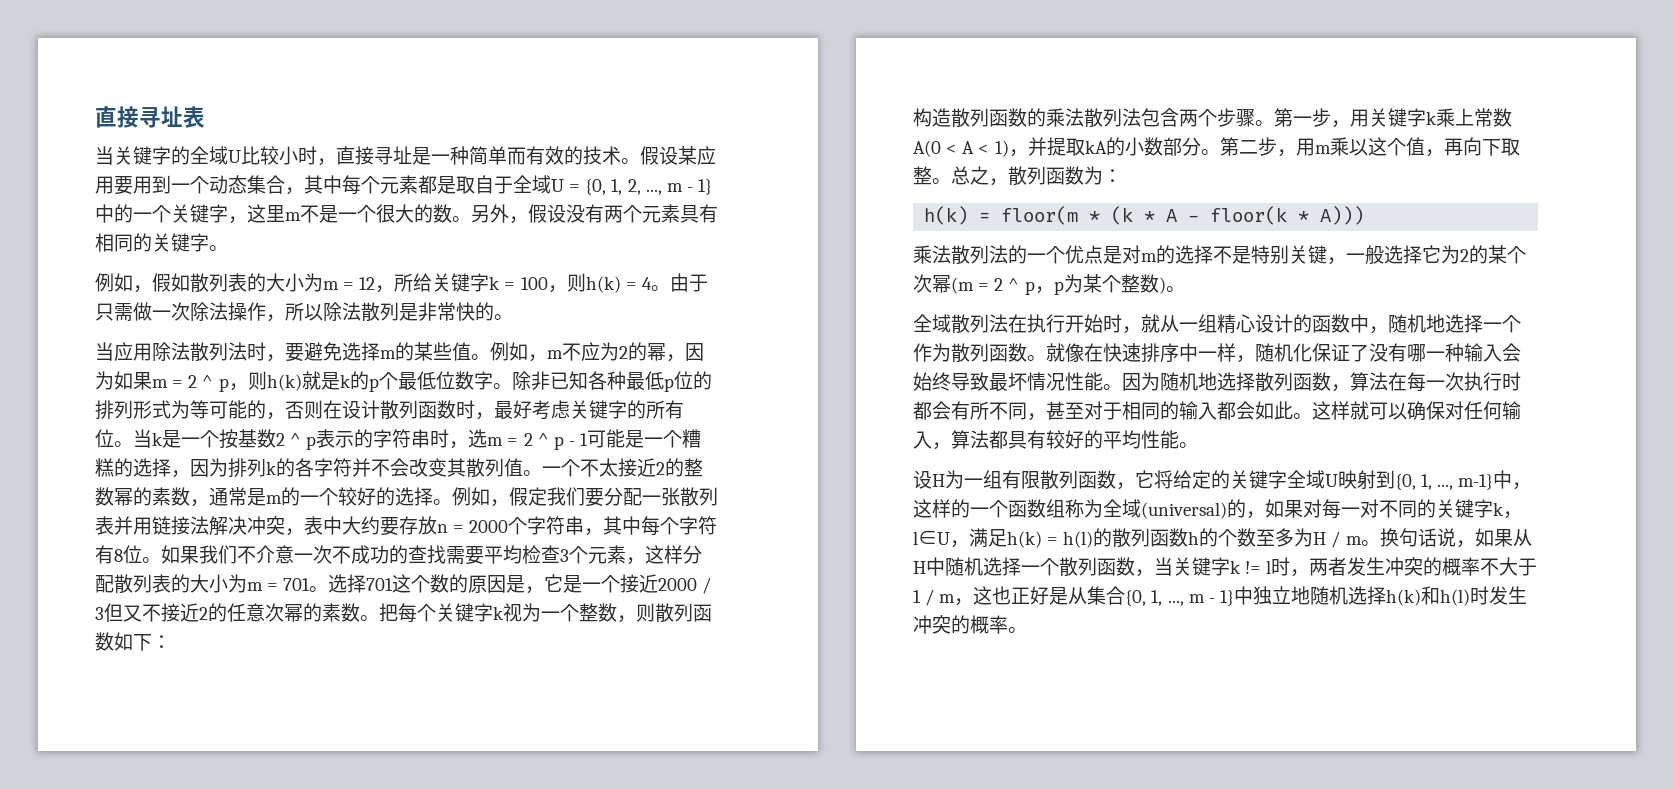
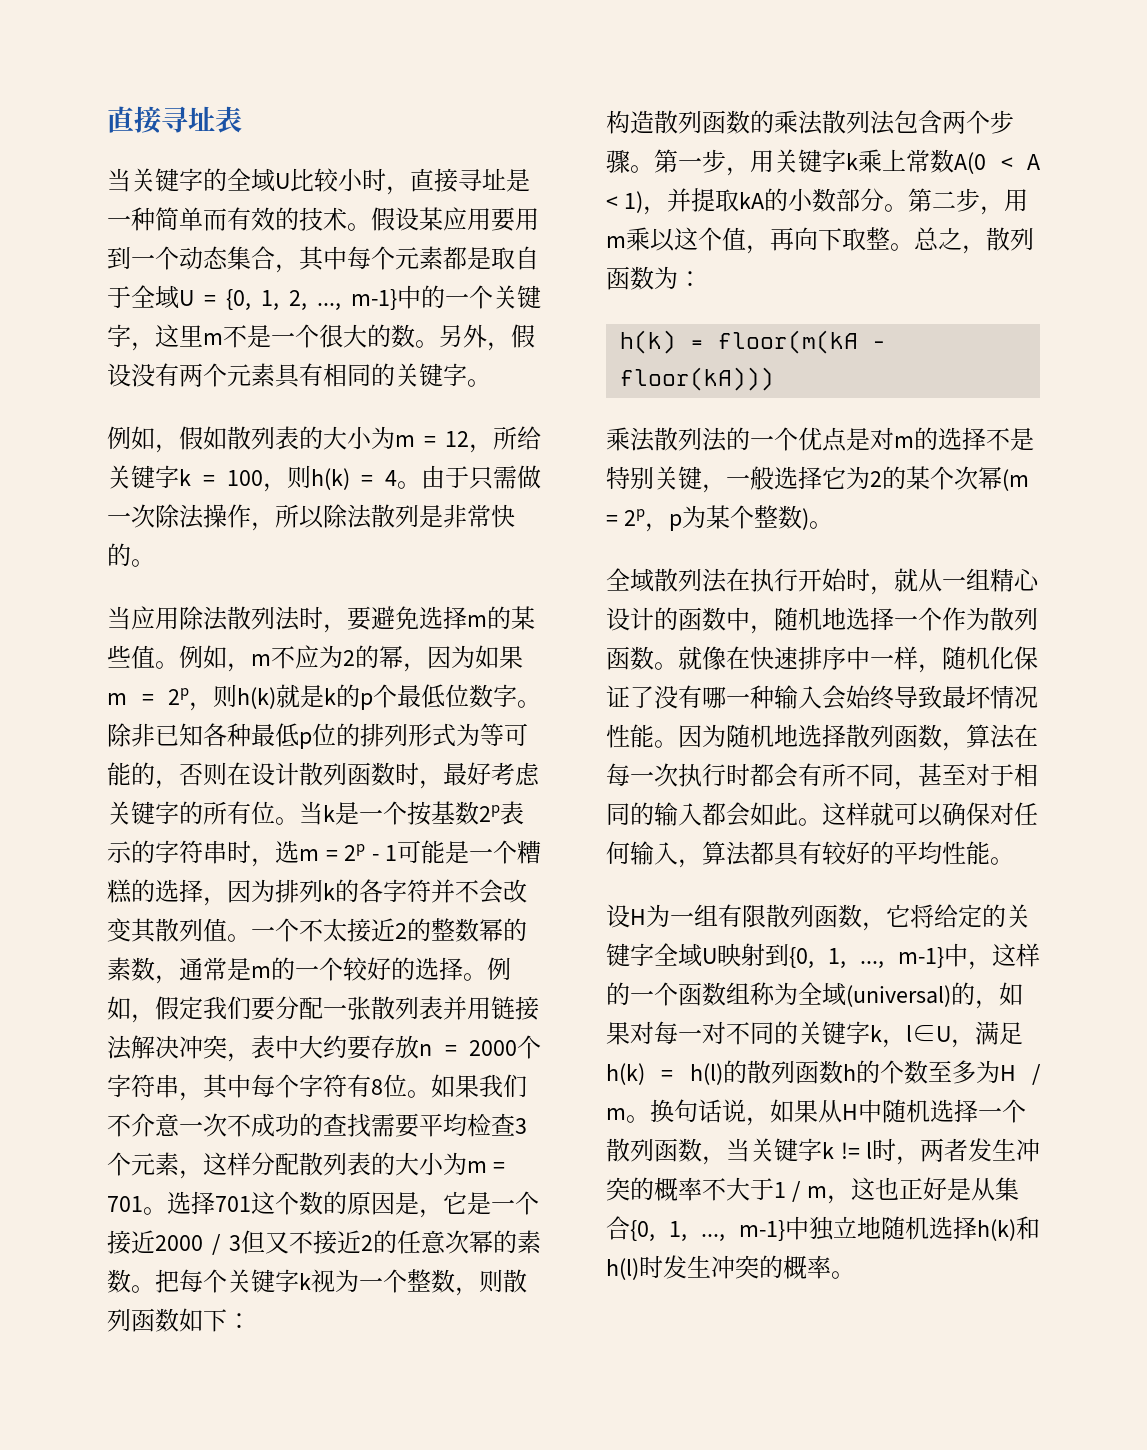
- 假设某应用要用到一个动态集合，其中每个元素都是取自于全域U = {0, 1, 2, ..., m - 1}中的一个关键字，这里m不是一个很大的数。
+ 假设某应用要用到一个动态集合，其中每个元素都是取自于全域U = {0, 1, 2, ..., m-1}中的一个关键字，这里m不是一个很大的数。
- 例如，m不应为2的幂，因为如果m = 2 ^ p，则h(k)就是k的p个最低位数字。
+ 例如，m不应为2的幂，因为如果m = 2p，则h(k)就是k的p个最低位数字。
- 当k是一个按基数2 ^ p表示的字符串时，选m = 2 ^ p - 1可能是一个糟糕的选择，因为排列k的各字符并不会改变其散列值。
+ 当k是一个按基数2p表示的字符串时，选m = 2p - 1可能是一个糟糕的选择，因为排列k的各字符并不会改变其散列值。
- h(k) = floor(m * (k * A - floor(k * A)))
+ h(k) = floor(m(kA - floor(kA)))
- 乘法散列法的一个优点是对m的选择不是特别关键，一般选择它为2的某个次幂(m = 2 ^ p，p为某个整数)。
+ 乘法散列法的一个优点是对m的选择不是特别关键，一般选择它为2的某个次幂(m = 2p，p为某个整数)。
- 换句话说，如果从H中随机选择一个散列函数，当关键字k != l时，两者发生冲突的概率不大于1 / m，这也正好是从集合{0, 1, ..., m - 1}中独立地随机选择h(k)和h(l)时发生冲突的概率。
+ 换句话说，如果从H中随机选择一个散列函数，当关键字k != l时，两者发生冲突的概率不大于1 / m，这也正好是从集合{0, 1, ..., m-1}中独立地随机选择h(k)和h(l)时发生冲突的概率。

